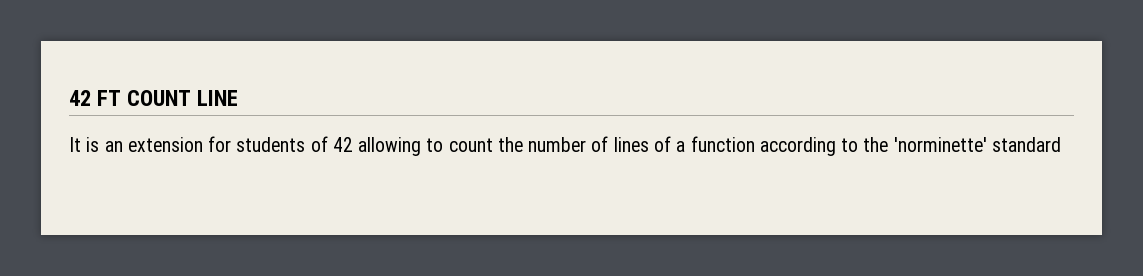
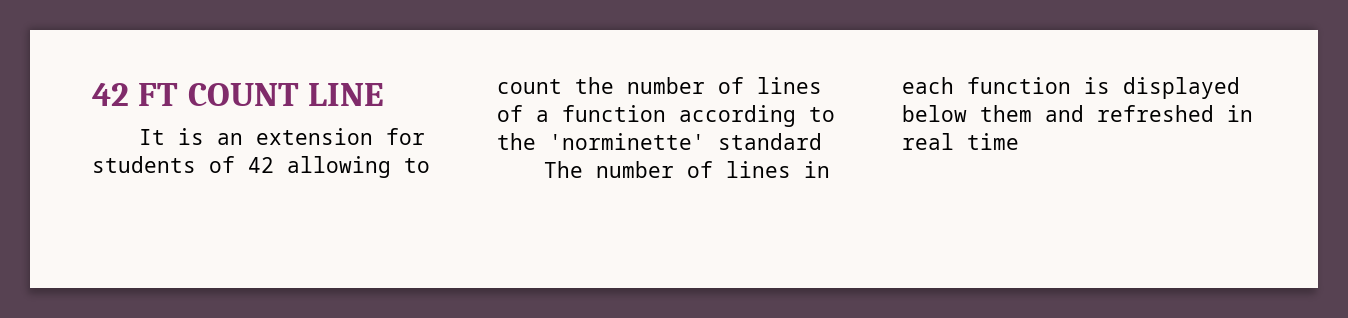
+ The number of lines in each function is displayed below them and refreshed in real time

